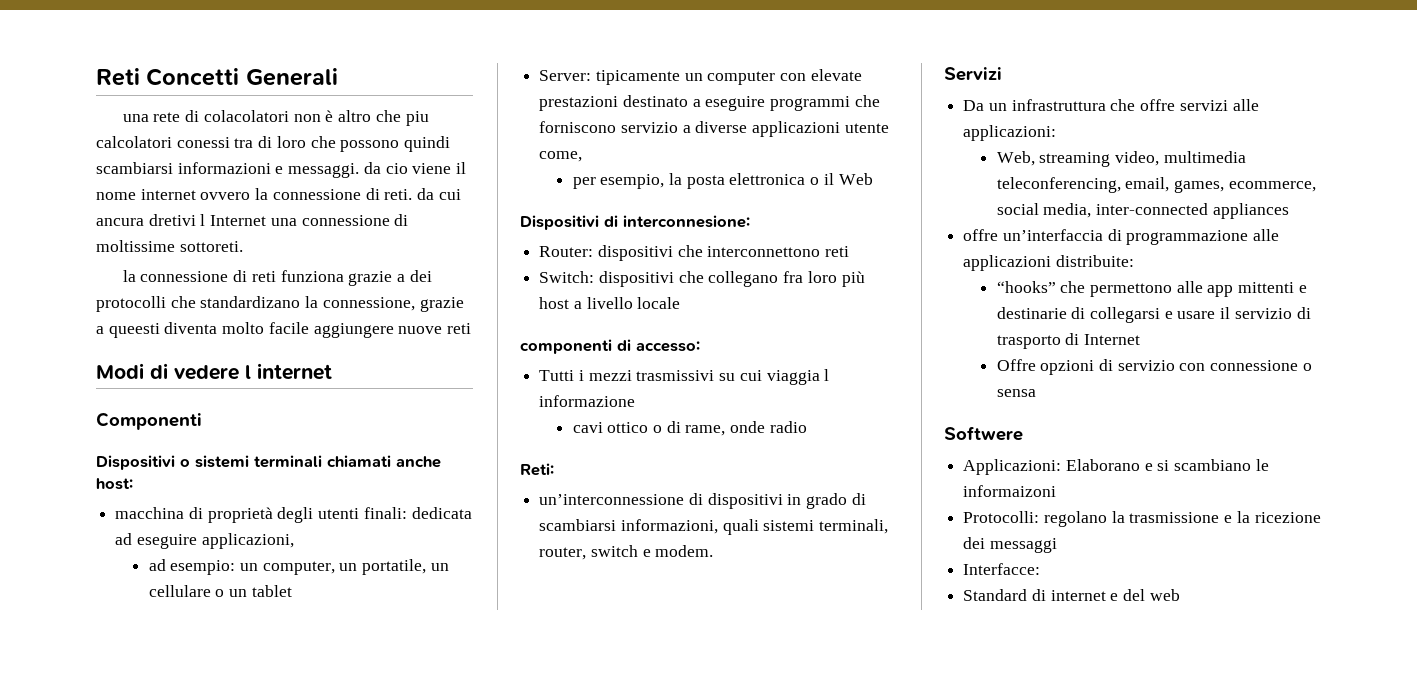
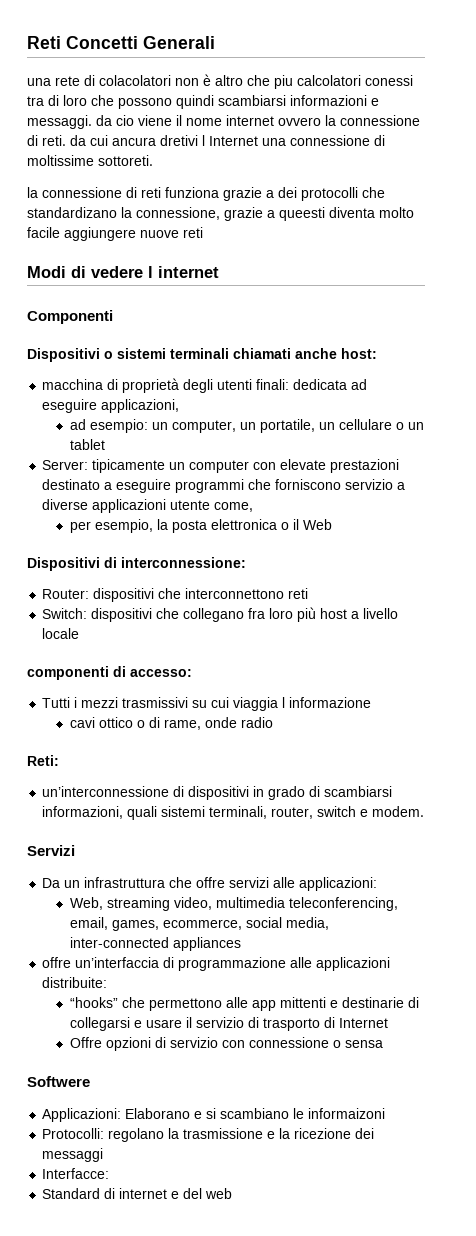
- Dispositivi di interconnesione:
+ Dispositivi di interconnessione:

